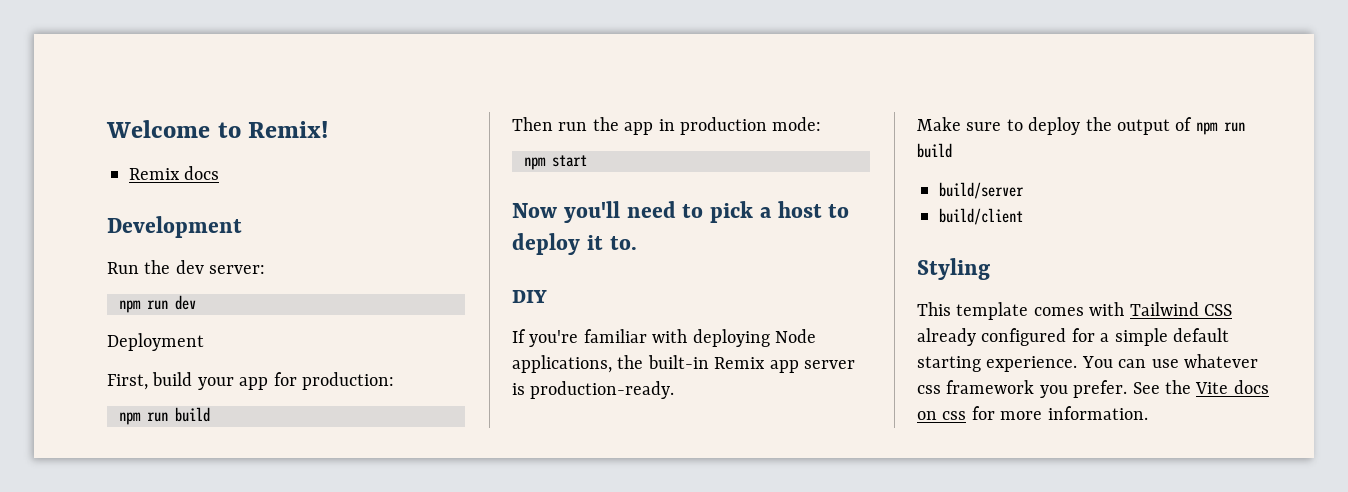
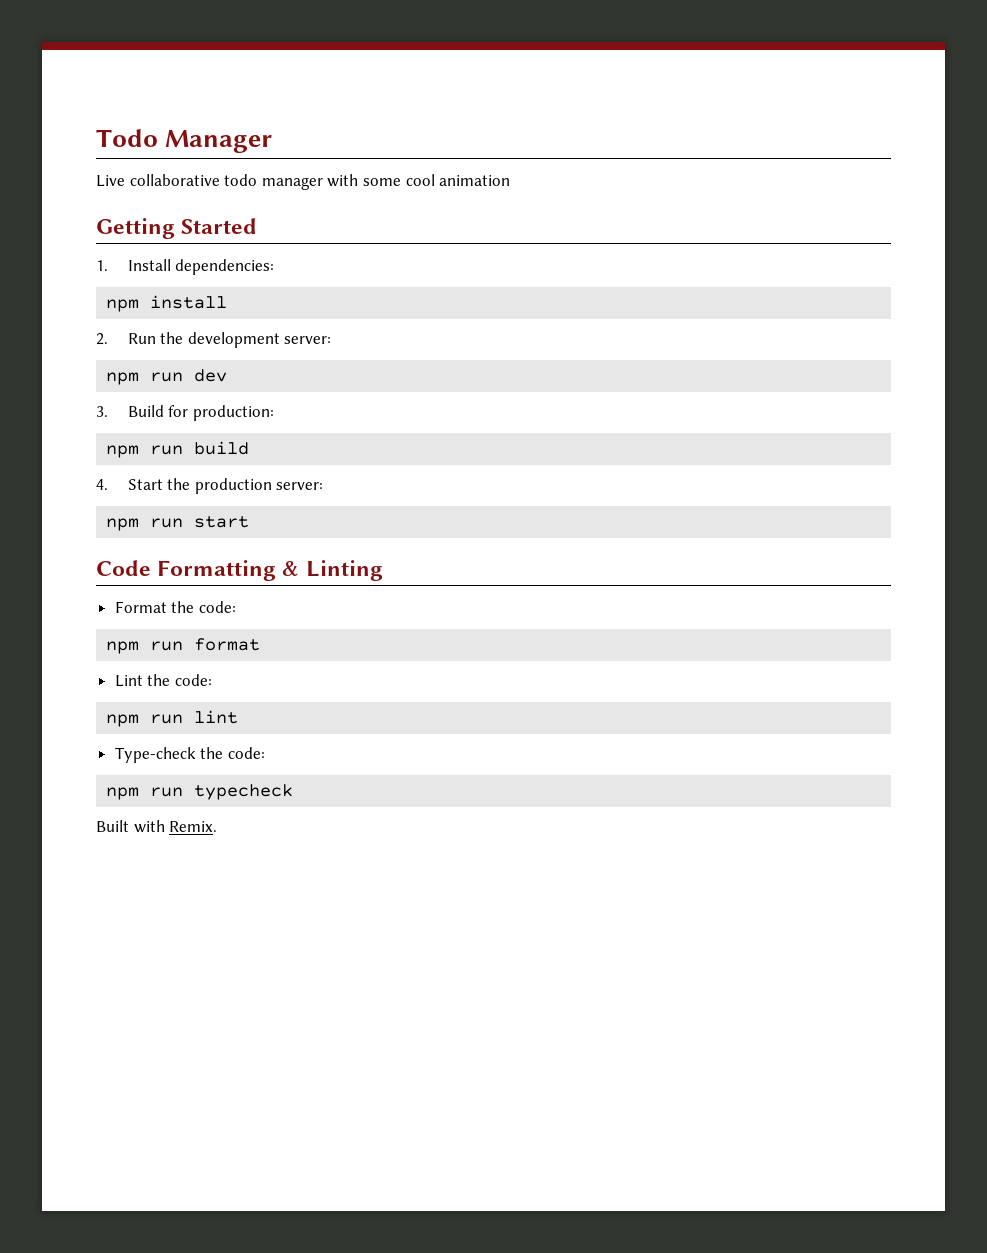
- Welcome to Remix!
- Remix docs
- Development
- Run the dev server:
+ Todo Manager
+ Live collaborative todo manager with some cool animation
+ Getting Started
+ 1. Install dependencies:
+ npm install
+ 2. Run the development server:
- Deployment
- First, build your app for production:
+ 3. Build for production:
- Then run the app in production mode:
- npm start
+ 4. Start the production server:
+ npm run start
- Now you'll need to pick a host to deploy it to.
- DIY
- If you're familiar with deploying Node applications, the built-in Remix app server is production-ready.
- Make sure to deploy the output of npm run build
- build/server
- build/client
- Styling
- This template comes with Tailwind CSS already configured for a simple default starting experience. You can use whatever css framework you prefer. See the Vite docs on css for more information.
+ Code Formatting & Linting
+ Format the code:
+ npm run format
+ Lint the code:
+ npm run lint
+ Type-check the code:
+ npm run typecheck
+ Built with Remix.

